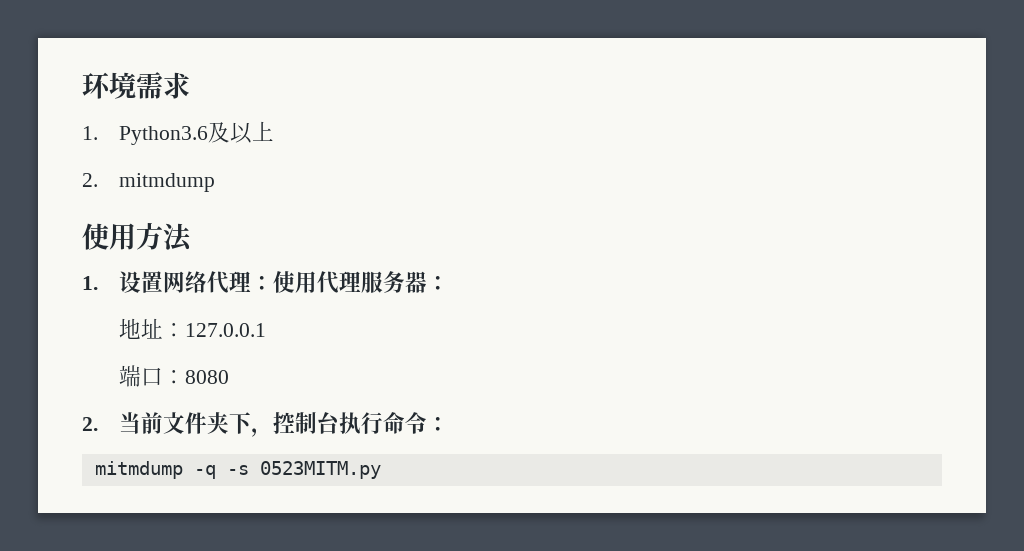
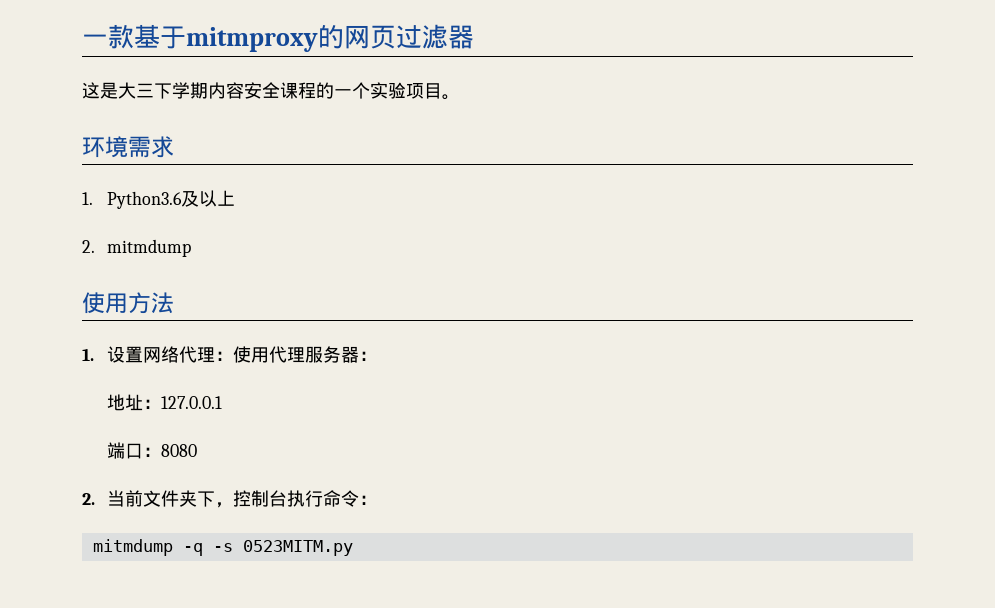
+ 一款基于mitmproxy的网页过滤器
+ 这是大三下学期内容安全课程的一个实验项目。

